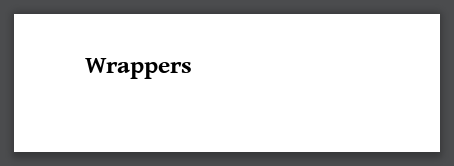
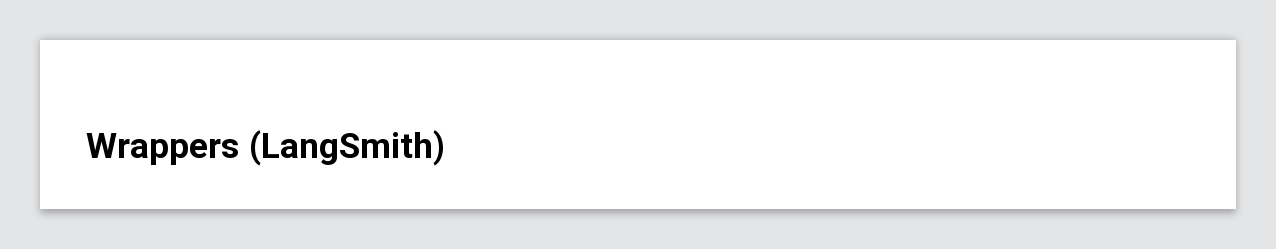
- Wrappers
+ Wrappers (LangSmith)

